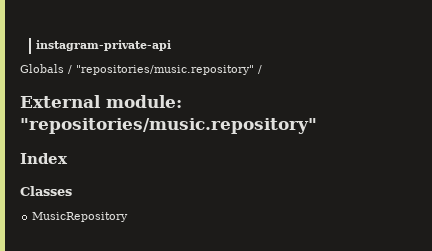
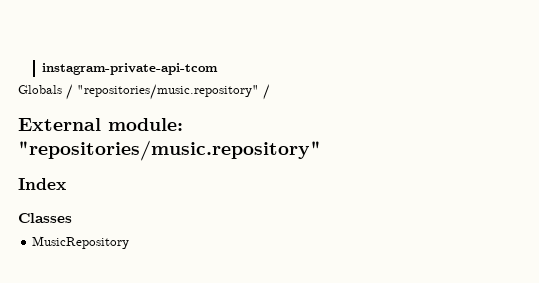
- instagram-private-api
+ instagram-private-api-tcom

